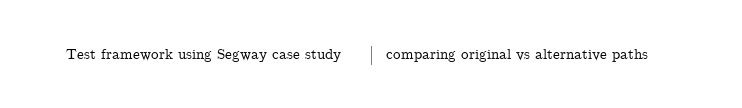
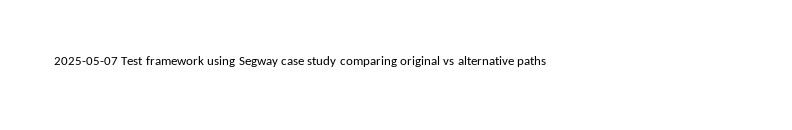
- Test framework using Segway case study comparing original vs alternative paths
+ 2025-05-07 Test framework using Segway case study comparing original vs alternative paths

